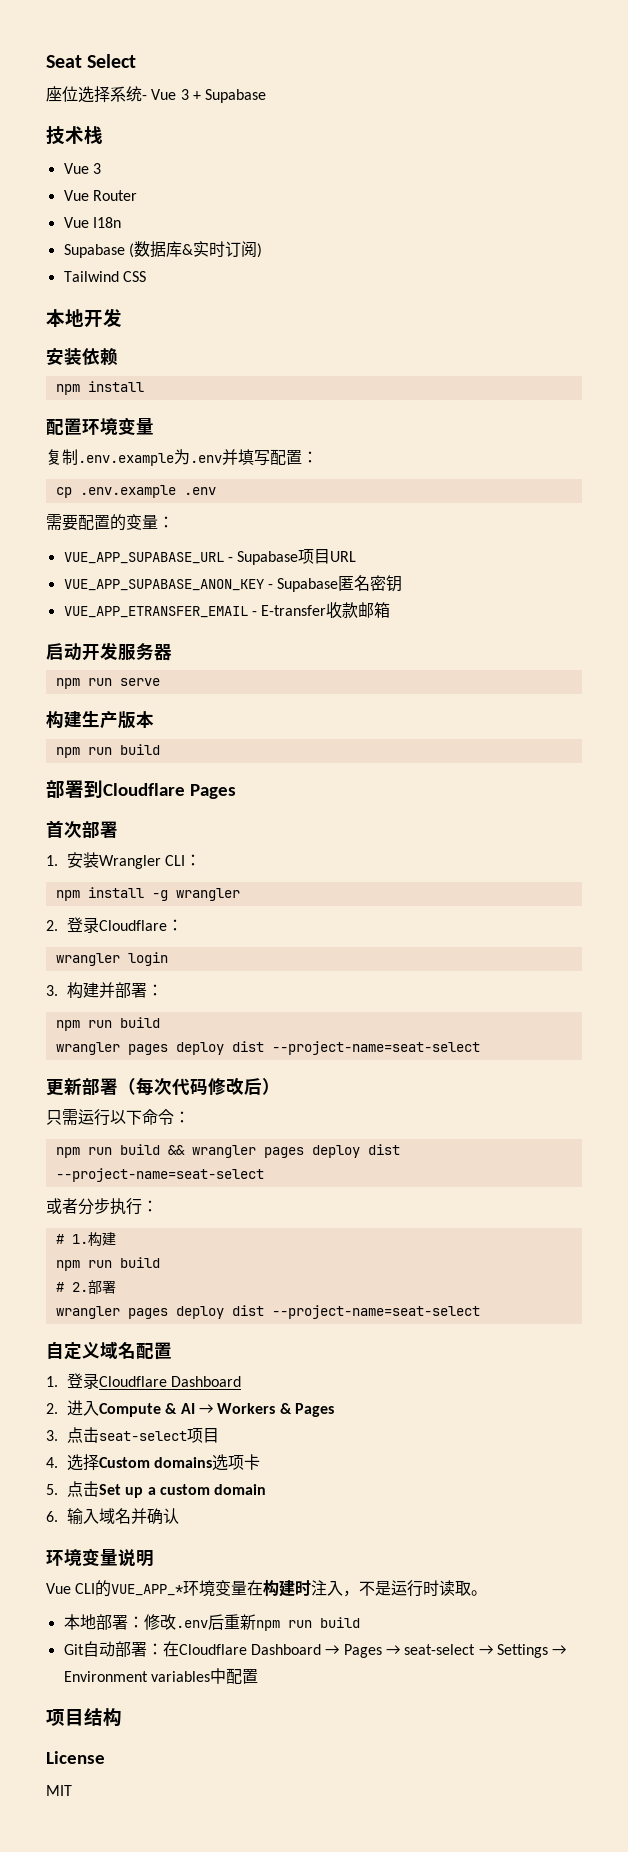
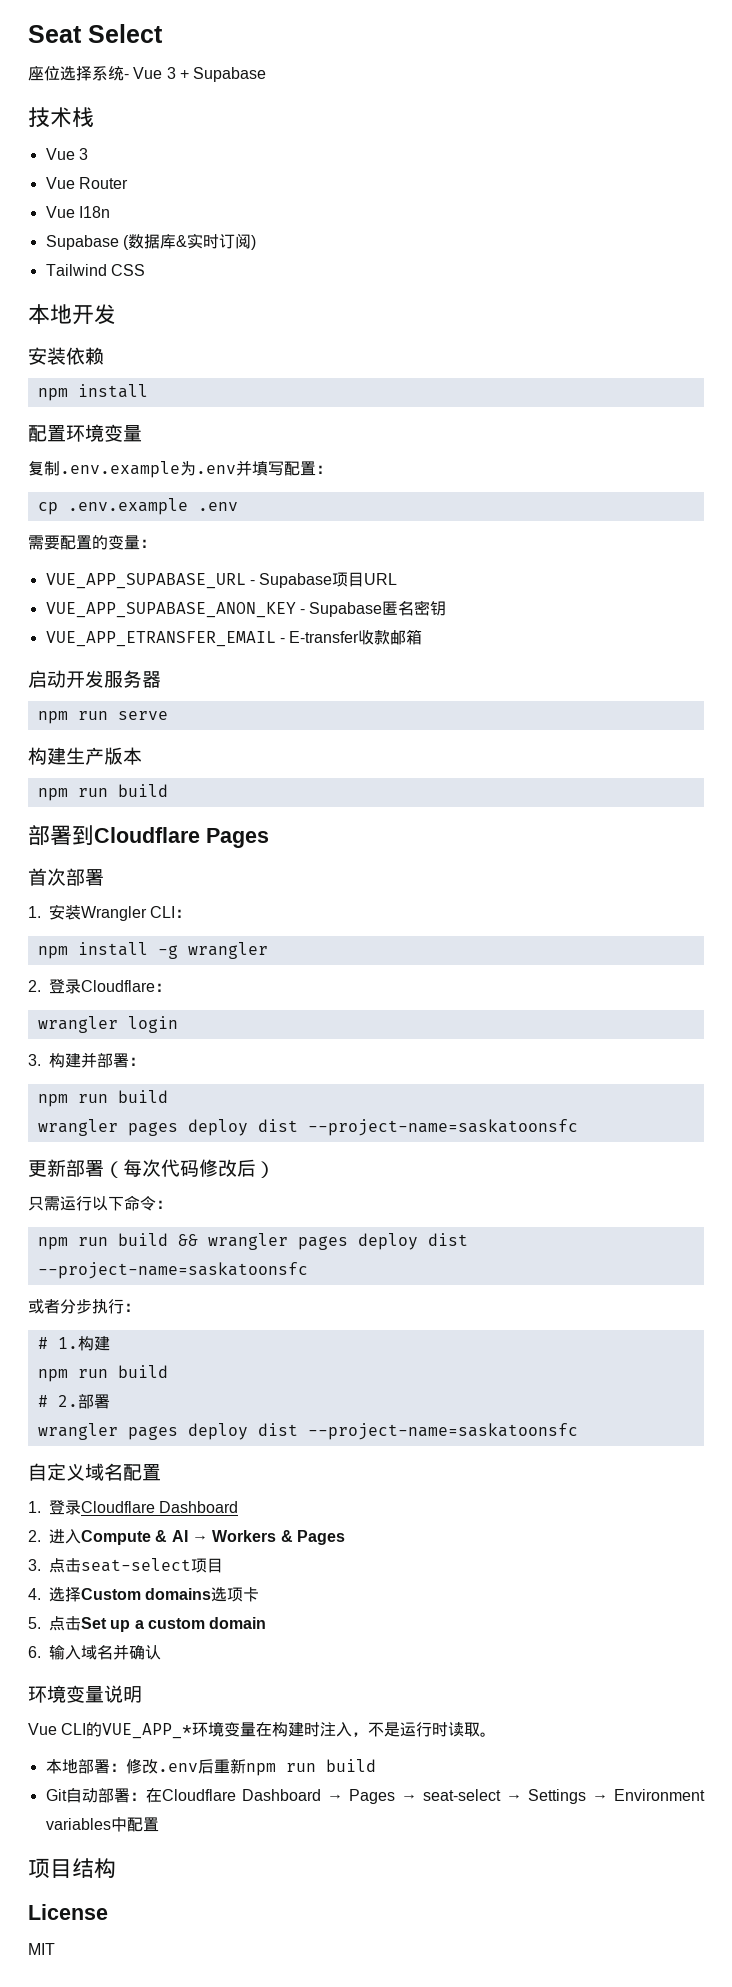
  3.构建并部署：
  npm run build
- wrangler pages deploy dist --project-name=seat-select
+ wrangler pages deploy dist --project-name=saskatoonsfc
- npm run build && wrangler pages deploy dist --project-name=seat-select
+ npm run build && wrangler pages deploy dist --project-name=saskatoonsfc
  # 2.部署
- wrangler pages deploy dist --project-name=seat-select
+ wrangler pages deploy dist --project-name=saskatoonsfc

